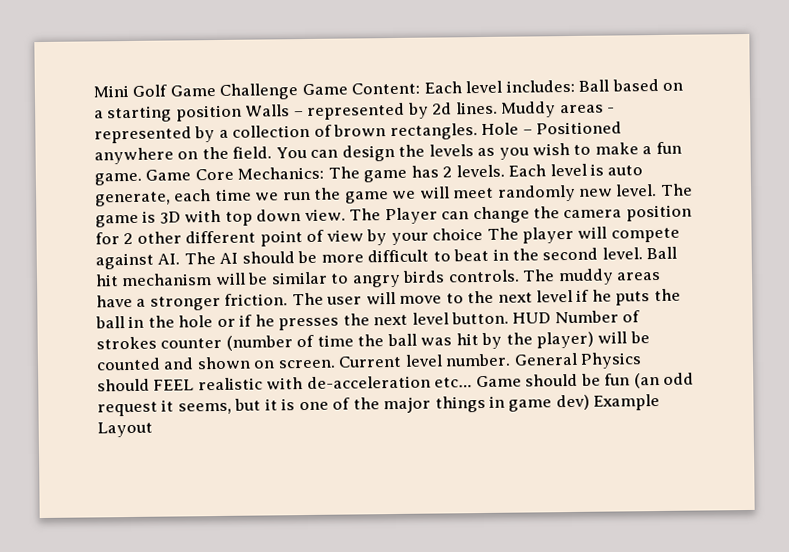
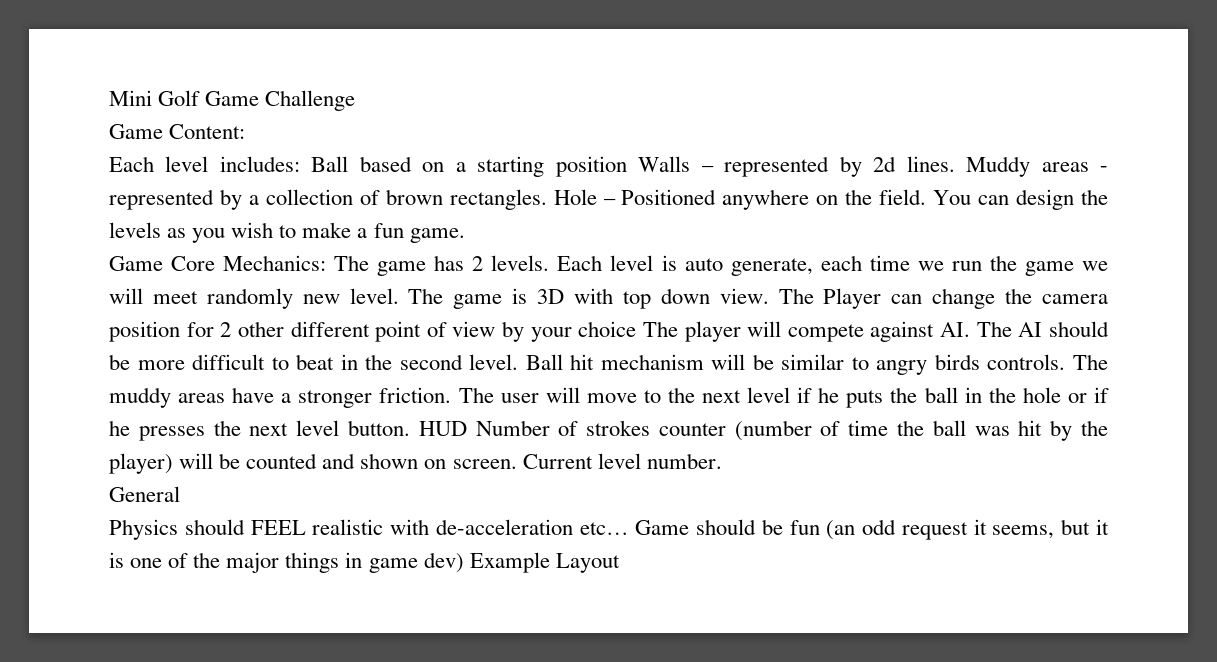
- Mini Golf Game Challenge Game Content: Each level includes: Ball based on a starting position Walls – represented by 2d lines.
+ Mini Golf Game Challenge
+ Game Content:
+ Each level includes: Ball based on a starting position Walls – represented by 2d lines.
- You can design the levels as you wish to make a fun game. Game Core Mechanics: The game has 2 levels.
+ You can design the levels as you wish to make a fun game.
+ Game Core Mechanics: The game has 2 levels.
- Current level number. General Physics should FEEL realistic with de-acceleration etc…
+ Current level number.
+ General
+ Physics should FEEL realistic with de-acceleration etc…

